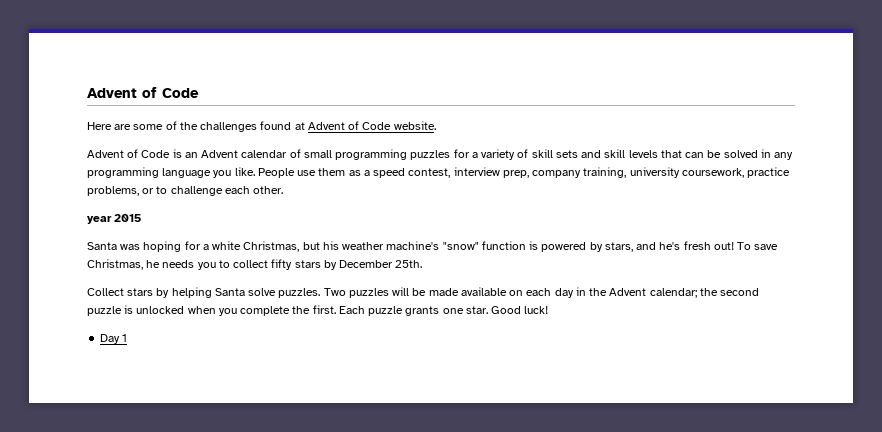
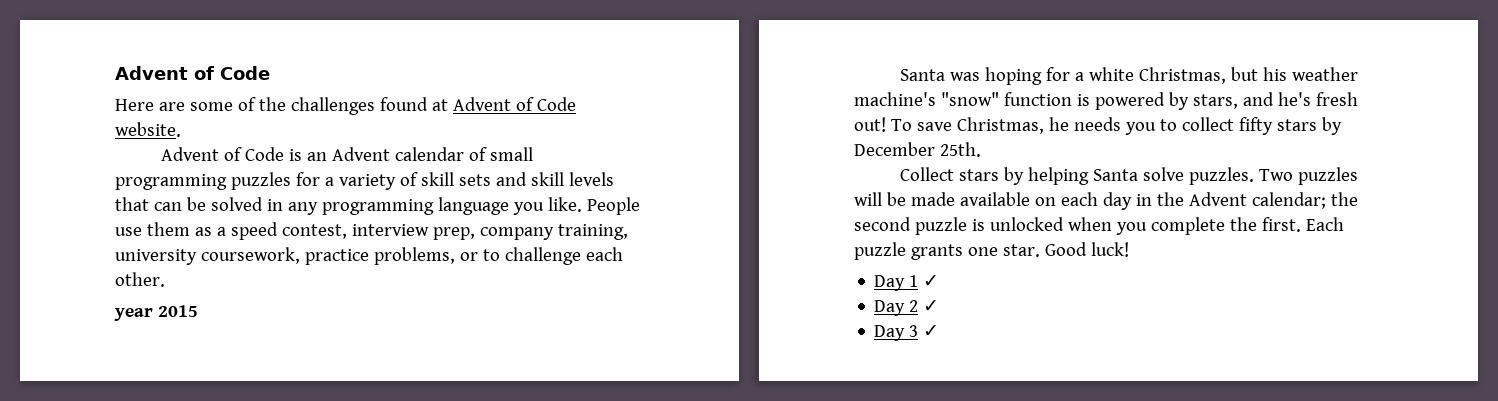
- Day 1
+ Day 1 ✓
+ Day 2 ✓
+ Day 3 ✓

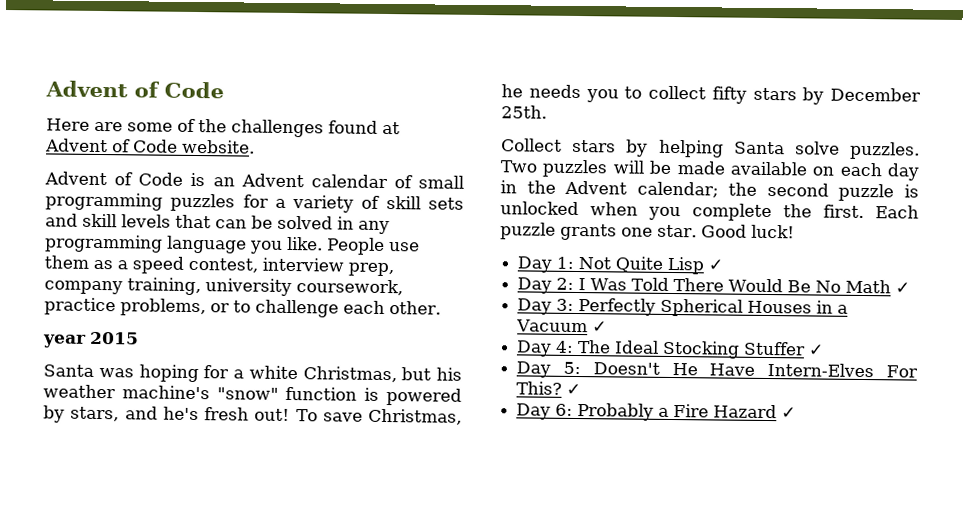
- Day 1 ✓
- Day 2 ✓
- Day 3 ✓
+ Day 1: Not Quite Lisp ✓
+ Day 2: I Was Told There Would Be No Math ✓
+ Day 3: Perfectly Spherical Houses in a Vacuum ✓
+ Day 4: The Ideal Stocking Stuffer ✓
+ Day 5: Doesn't He Have Intern-Elves For This? ✓
+ Day 6: Probably a Fire Hazard ✓

